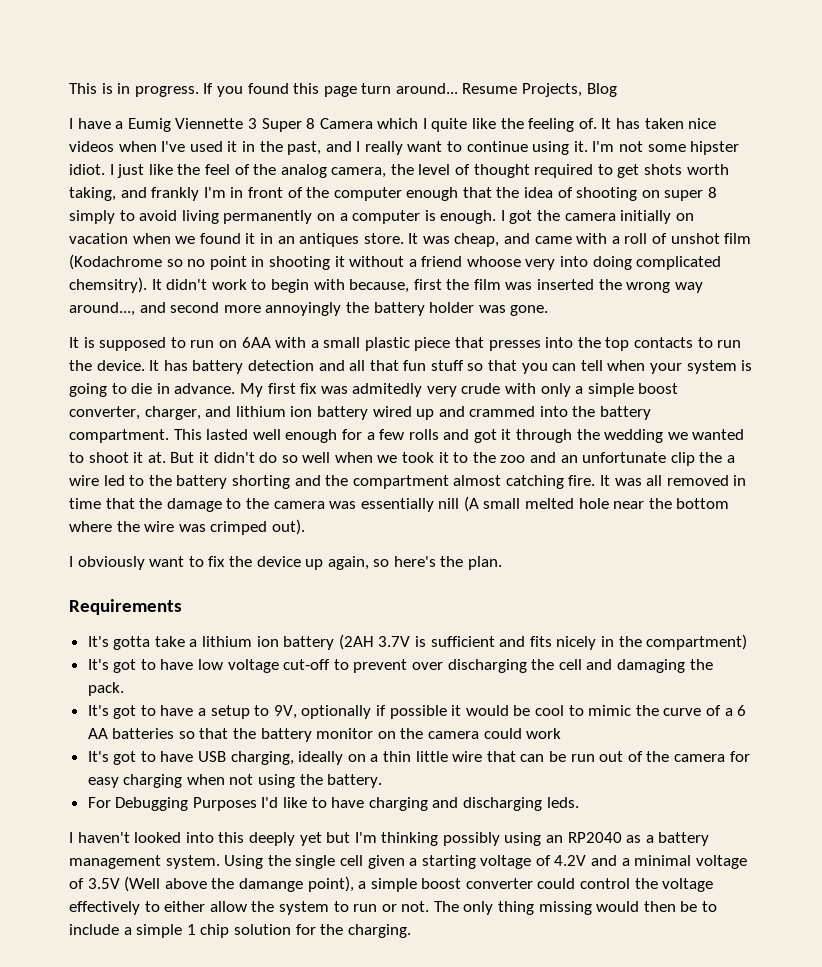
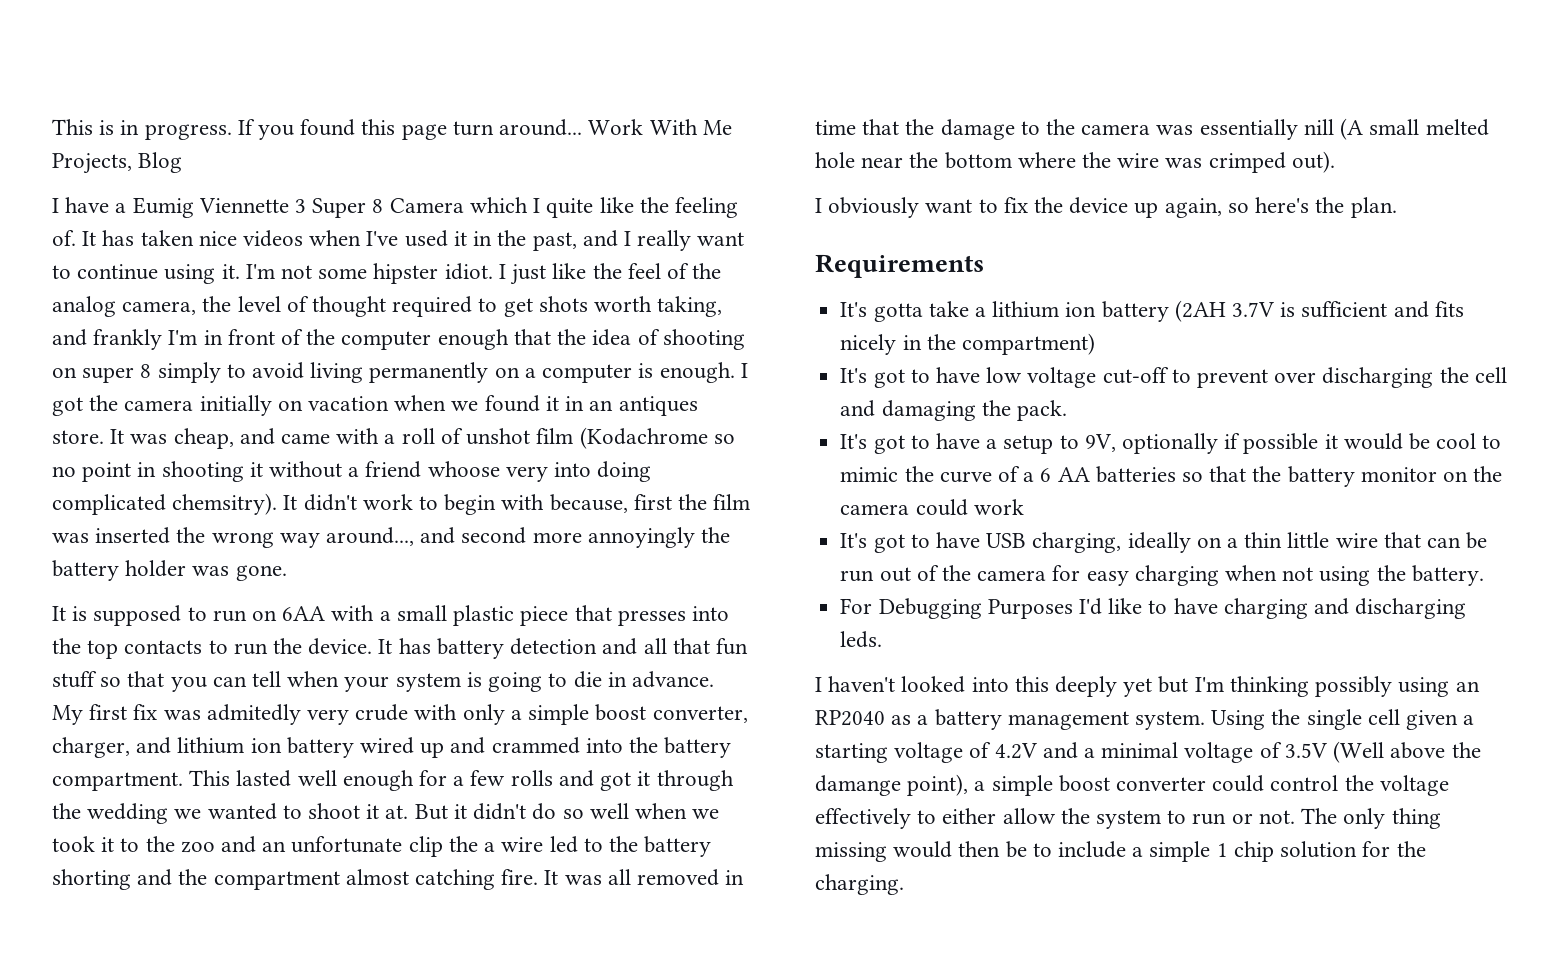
- Resume Projects, Blog
+ Work With Me Projects, Blog

